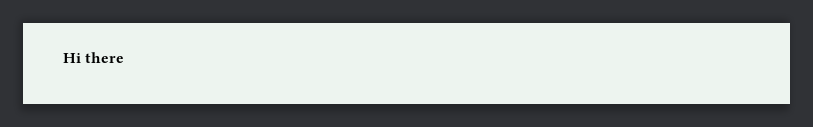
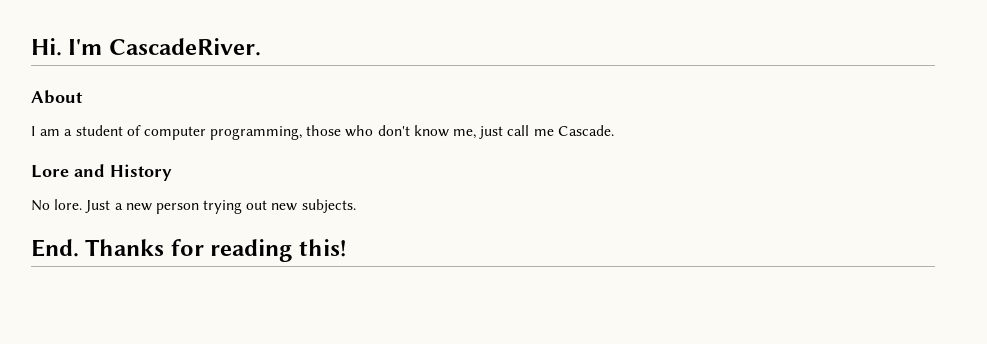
- Hi there
+ Hi. I'm CascadeRiver.
+ About
+ I am a student of computer programming, those who don't know me, just call me Cascade.
+ Lore and History
+ No lore. Just a new person trying out new subjects.
+ End. Thanks for reading this!

